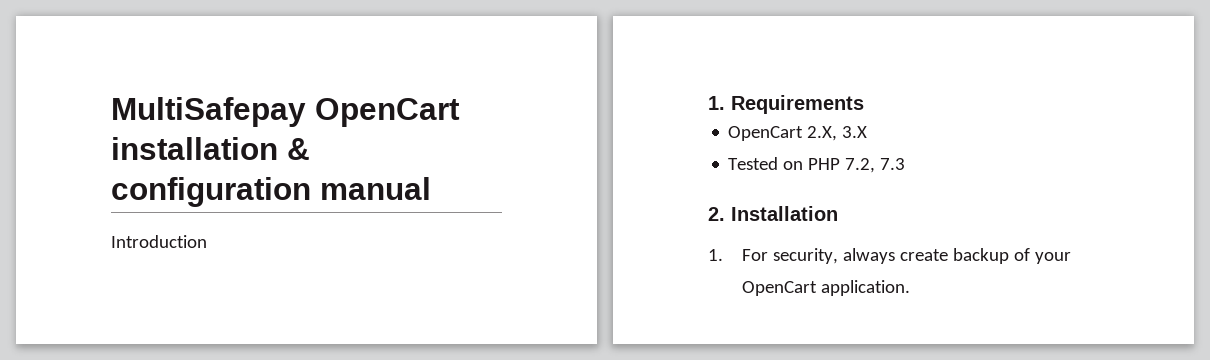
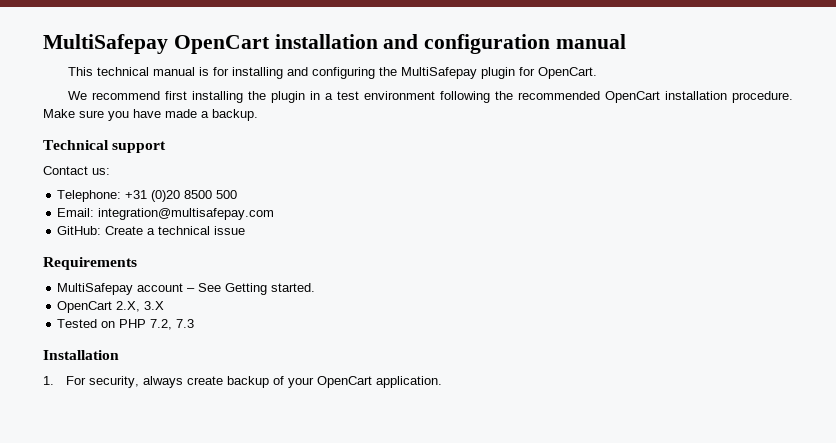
- MultiSafepay OpenCart installation & configuration manual
+ MultiSafepay OpenCart installation and configuration manual
- Introduction
- 1. Requirements
+ This technical manual is for installing and configuring the MultiSafepay plugin for OpenCart.
+ We recommend first installing the plugin in a test environment following the recommended OpenCart installation procedure. Make sure you have made a backup.
+ Technical support
+ Contact us:
+ Telephone: +31 (0)20 8500 500
+ Email: integration@multisafepay.com
+ GitHub: Create a technical issue
+ Requirements
+ MultiSafepay account – See Getting started.
- 2. Installation
+ Installation

